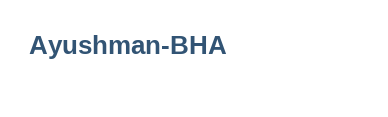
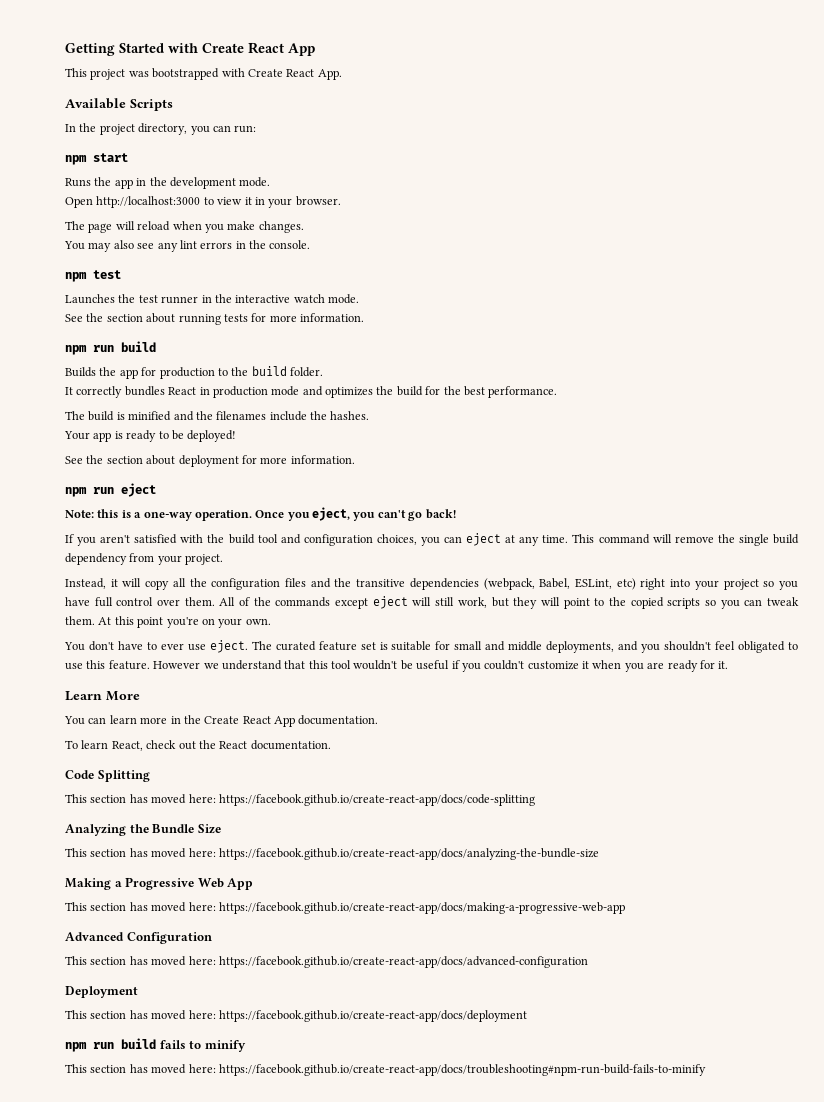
- Ayushman-BHA
+ Getting Started with Create React App
+ This project was bootstrapped with Create React App.
+ Available Scripts
+ In the project directory, you can run:
+ npm start
+ Runs the app in the development mode.
+ Open http://localhost:3000 to view it in your browser.
+ The page will reload when you make changes.
+ You may also see any lint errors in the console.
+ npm test
+ Launches the test runner in the interactive watch mode.
+ See the section about running tests for more information.
+ npm run build
+ Builds the app for production to the build folder.
+ It correctly bundles React in production mode and optimizes the build for the best performance.
+ The build is minified and the filenames include the hashes.
+ Your app is ready to be deployed!
+ See the section about deployment for more information.
+ npm run eject
+ Note: this is a one-way operation. Once you eject, you can't go back!
+ If you aren't satisfied with the build tool and configuration choices, you can eject at any time. This command will remove the single build dependency from your project.
+ Instead, it will copy all the configuration files and the transitive dependencies (webpack, Babel, ESLint, etc) right into your project so you have full control over them. All of the commands except eject will still work, but they will point to the copied scripts so you can tweak them. At this point you're on your own.
+ You don't have to ever use eject. The curated feature set is suitable for small and middle deployments, and you shouldn't feel obligated to use this feature. However we understand that this tool wouldn't be useful if you couldn't customize it when you are ready for it.
+ Learn More
+ You can learn more in the Create React App documentation.
+ To learn React, check out the React documentation.
+ Code Splitting
+ This section has moved here: https://facebook.github.io/create-react-app/docs/code-splitting
+ Analyzing the Bundle Size
+ This section has moved here: https://facebook.github.io/create-react-app/docs/analyzing-the-bundle-size
+ Making a Progressive Web App
+ This section has moved here: https://facebook.github.io/create-react-app/docs/making-a-progressive-web-app
+ Advanced Configuration
+ This section has moved here: https://facebook.github.io/create-react-app/docs/advanced-configuration
+ Deployment
+ This section has moved here: https://facebook.github.io/create-react-app/docs/deployment
+ npm run build fails to minify
+ This section has moved here: https://facebook.github.io/create-react-app/docs/troubleshooting#npm-run-build-fails-to-minify

